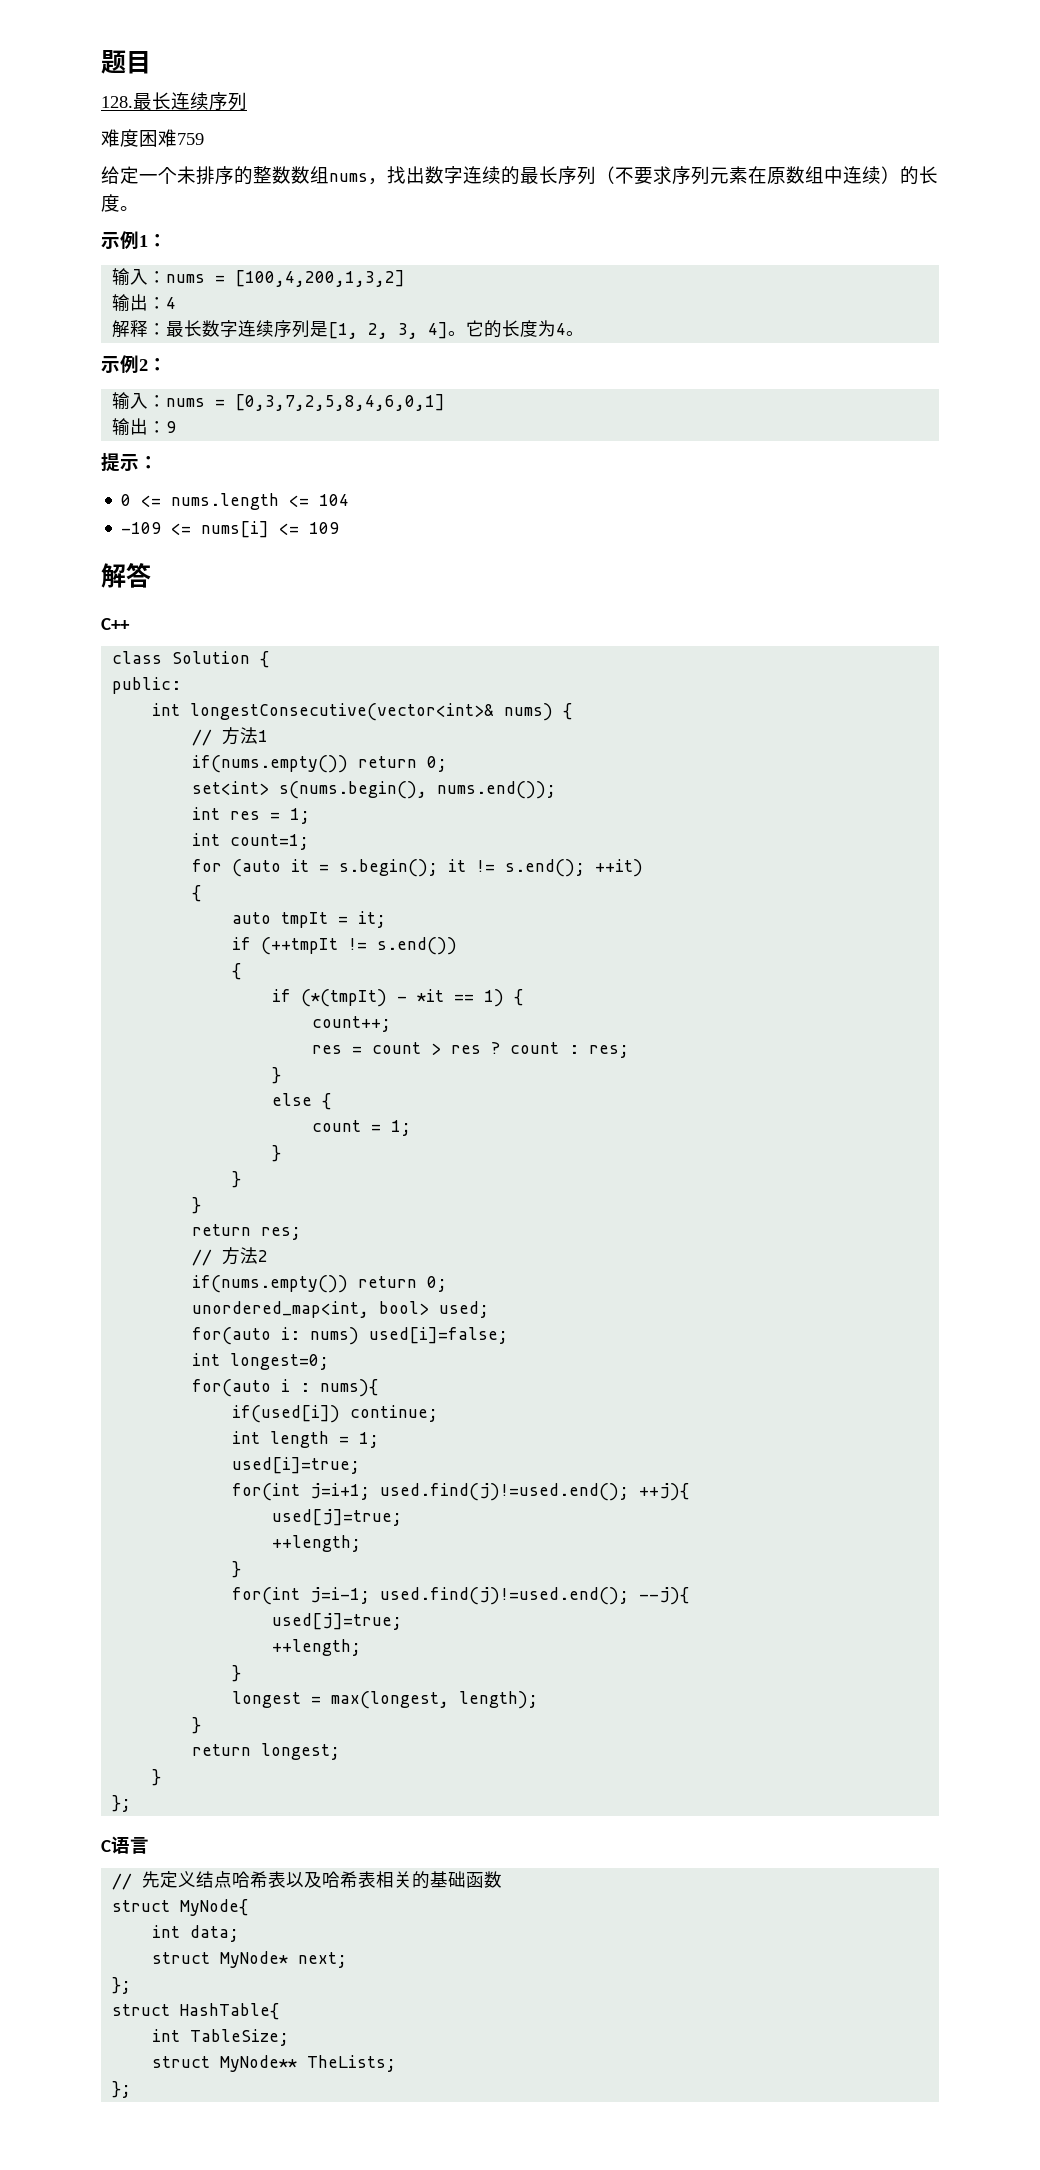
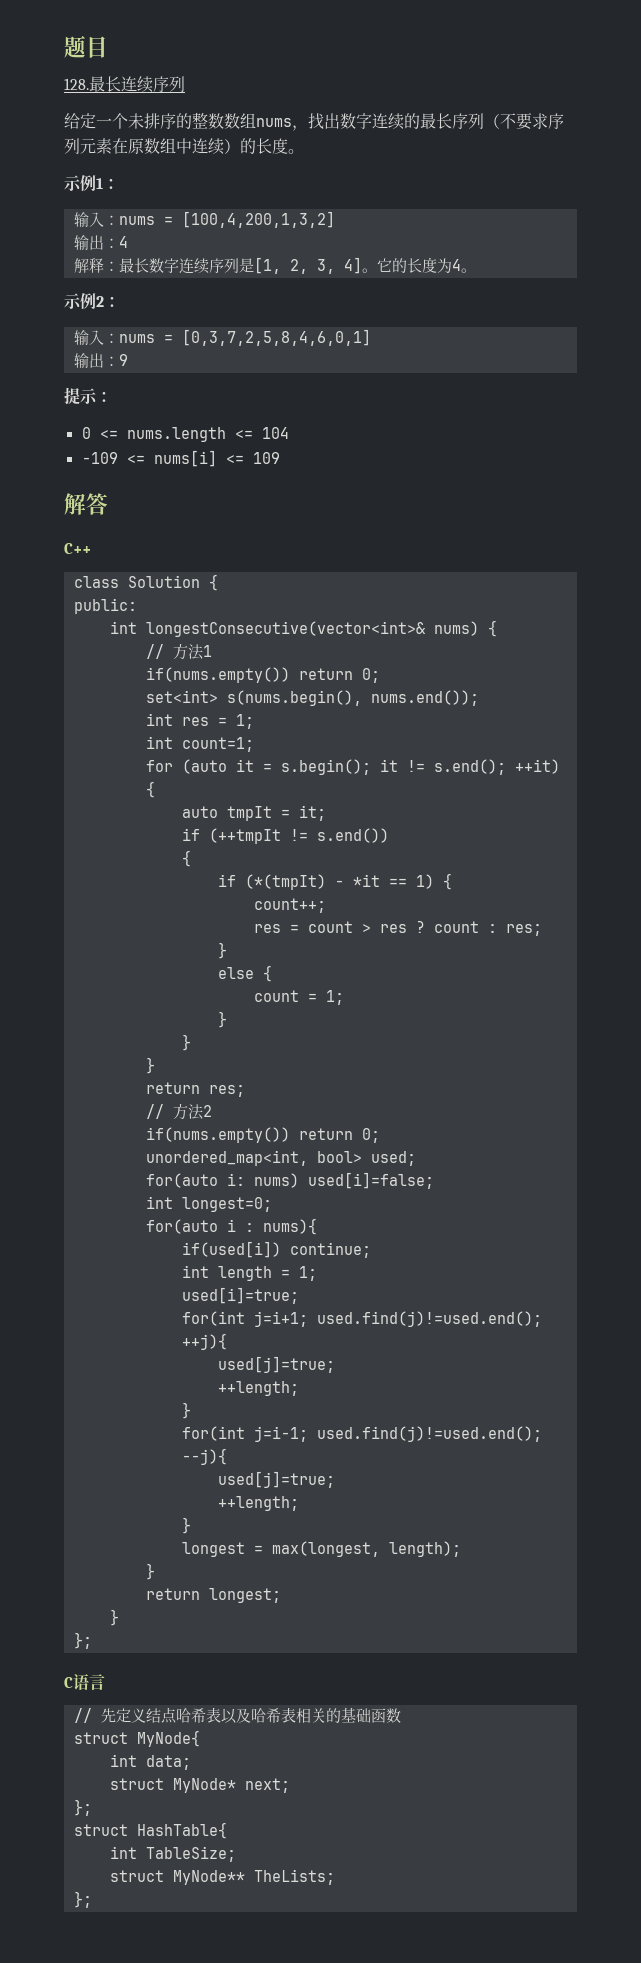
- 难度困难759

